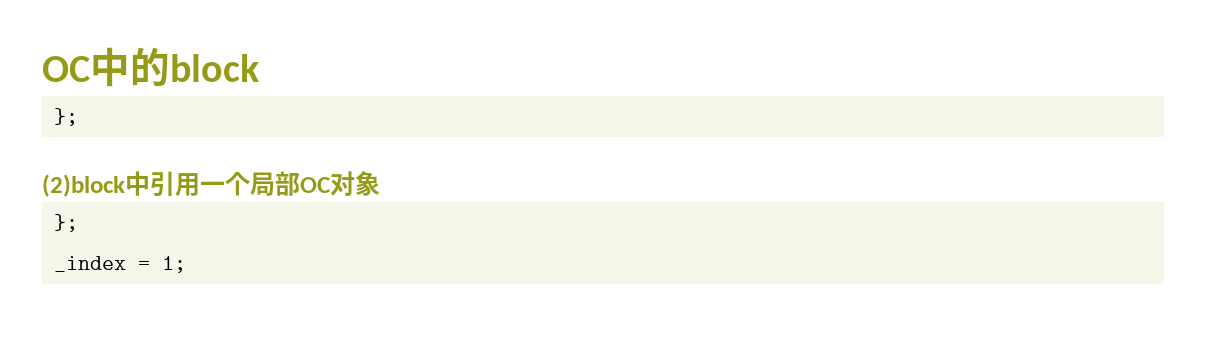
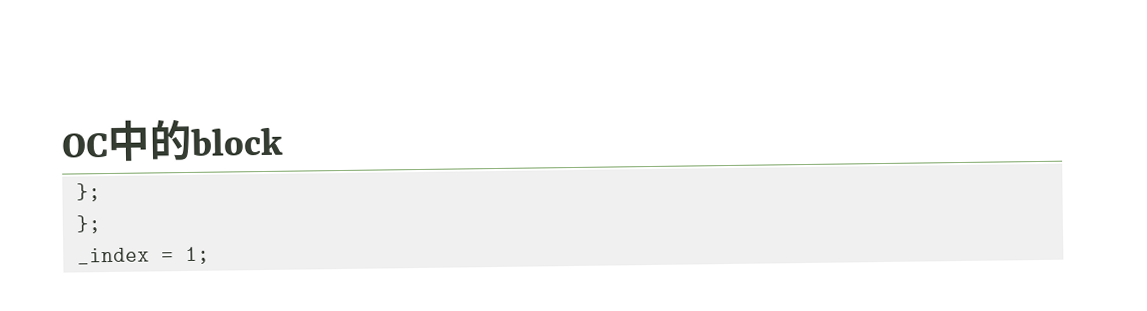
- (2)block中引用一个局部OC对象

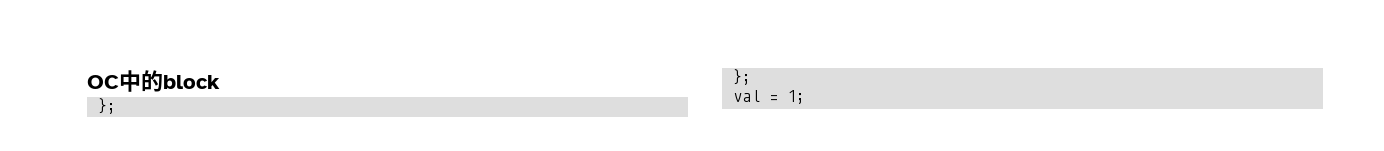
- _index = 1;
+ val = 1;

